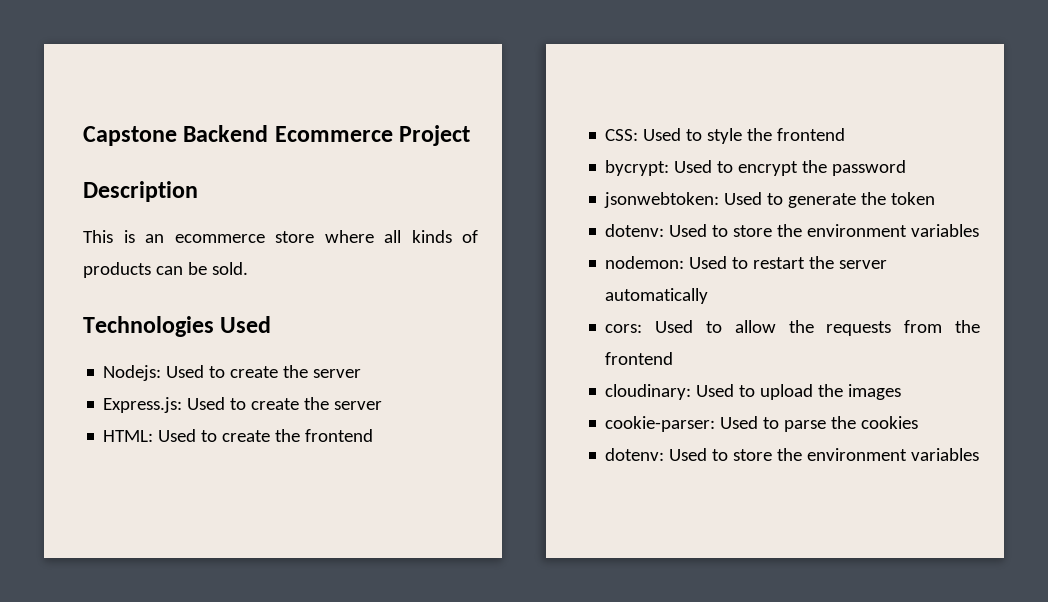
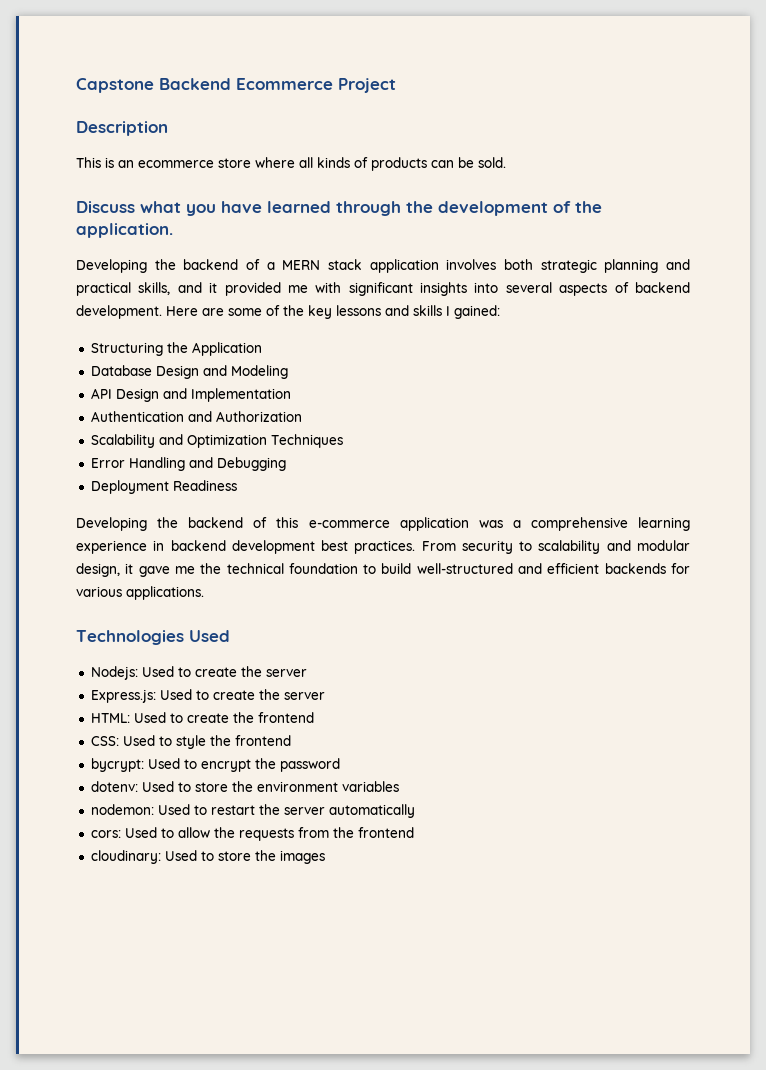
+ Discuss what you have learned through the development of the application.
+ Developing the backend of a MERN stack application involves both strategic planning and practical skills, and it provided me with significant insights into several aspects of backend development. Here are some of the key lessons and skills I gained:
+ Structuring the Application
+ Database Design and Modeling
+ API Design and Implementation
+ Authentication and Authorization
+ Scalability and Optimization Techniques
+ Error Handling and Debugging
+ Deployment Readiness
+ Developing the backend of this e-commerce application was a comprehensive learning experience in backend development best practices. From security to scalability and modular design, it gave me the technical foundation to build well-structured and efficient backends for various applications.
- jsonwebtoken: Used to generate the token
- cloudinary: Used to upload the images
+ cloudinary: Used to store the images
- cookie-parser: Used to parse the cookies
- dotenv: Used to store the environment variables

